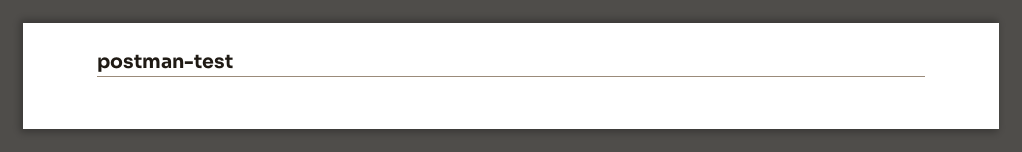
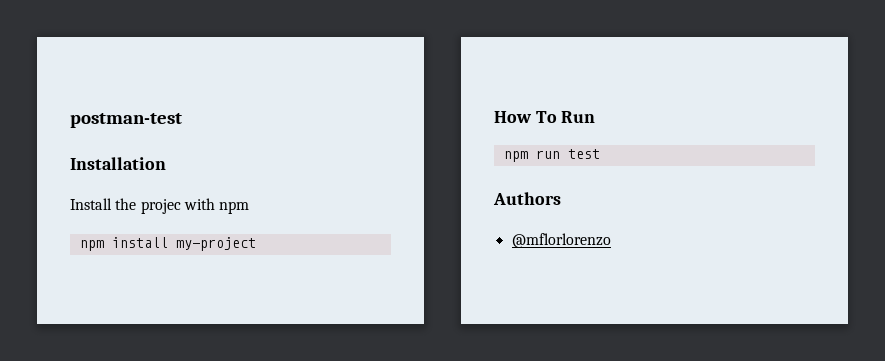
+ Installation
+ Install the projec with npm
+ npm install my-project
+ How To Run
+ npm run test
+ Authors
+ @mflorlorenzo

